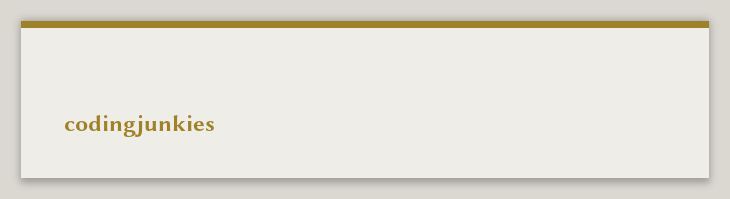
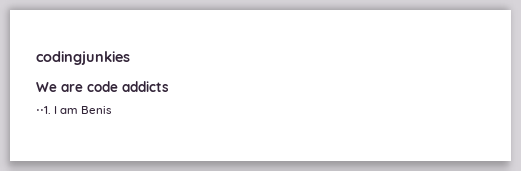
+ We are code addicts
+ ⋅⋅1. I am Benis

